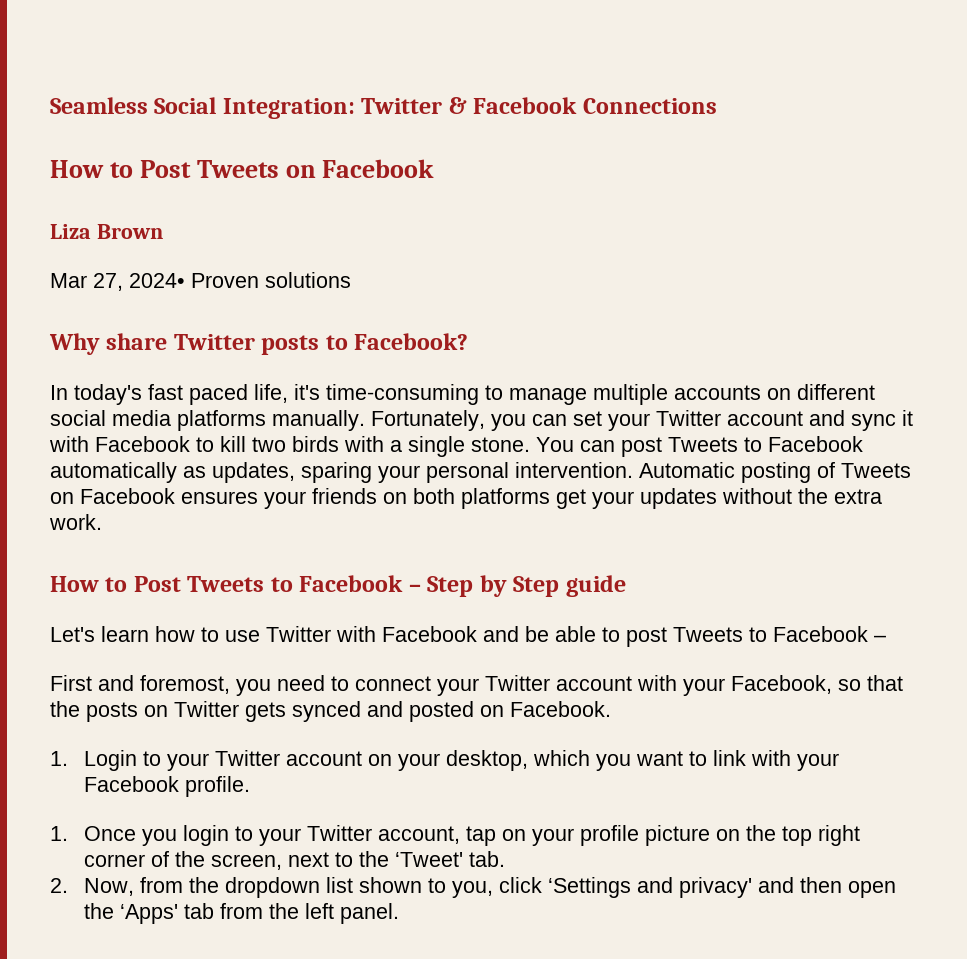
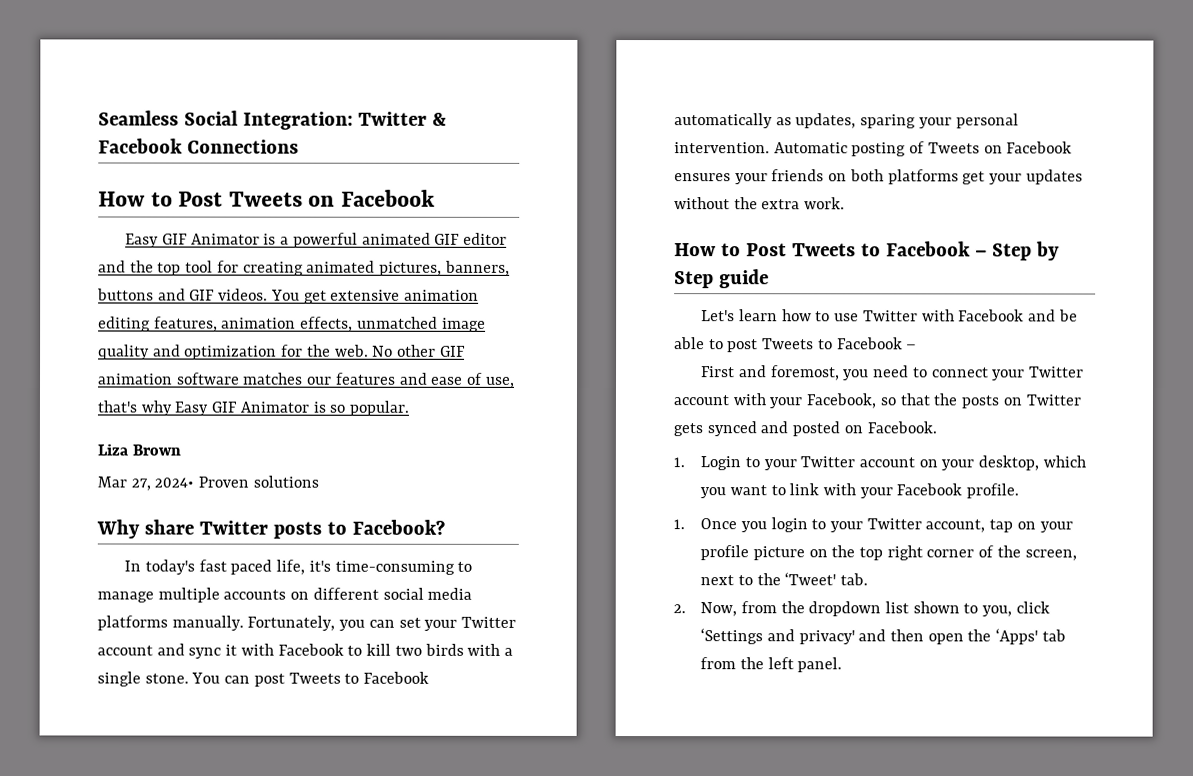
+ Easy GIF Animator is a powerful animated GIF editor and the top tool for creating animated pictures, banners, buttons and GIF videos. You get extensive animation editing features, animation effects, unmatched image quality and optimization for the web. No other GIF animation software matches our features and ease of use, that's why Easy GIF Animator is so popular.

